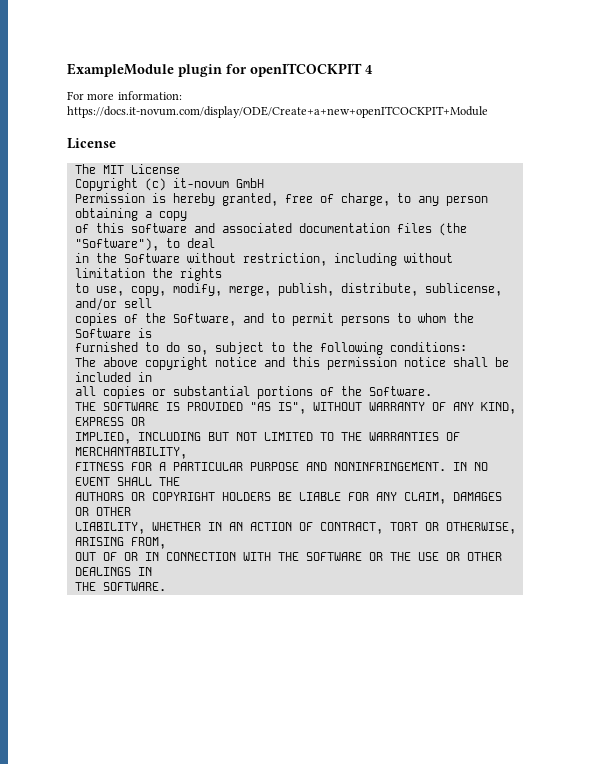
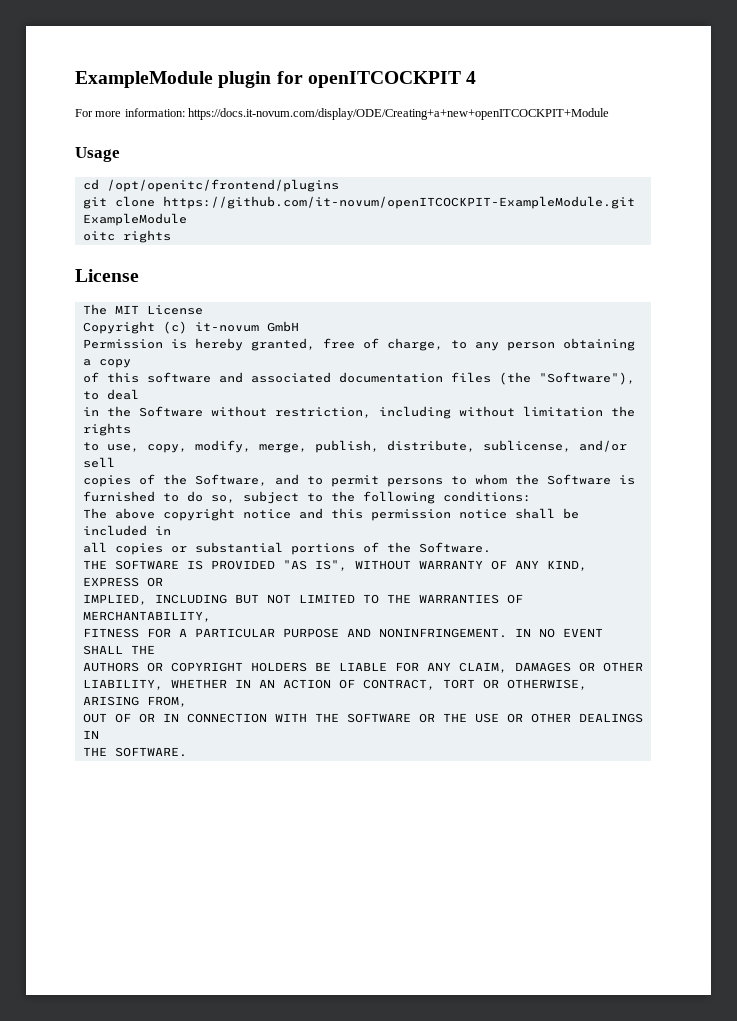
- For more information: https://docs.it-novum.com/display/ODE/Create+a+new+openITCOCKPIT+Module
+ For more information: https://docs.it-novum.com/display/ODE/Creating+a+new+openITCOCKPIT+Module
+ Usage
+ cd /opt/openitc/frontend/plugins
+ git clone https://github.com/it-novum/openITCOCKPIT-ExampleModule.git ExampleModule
+ oitc rights

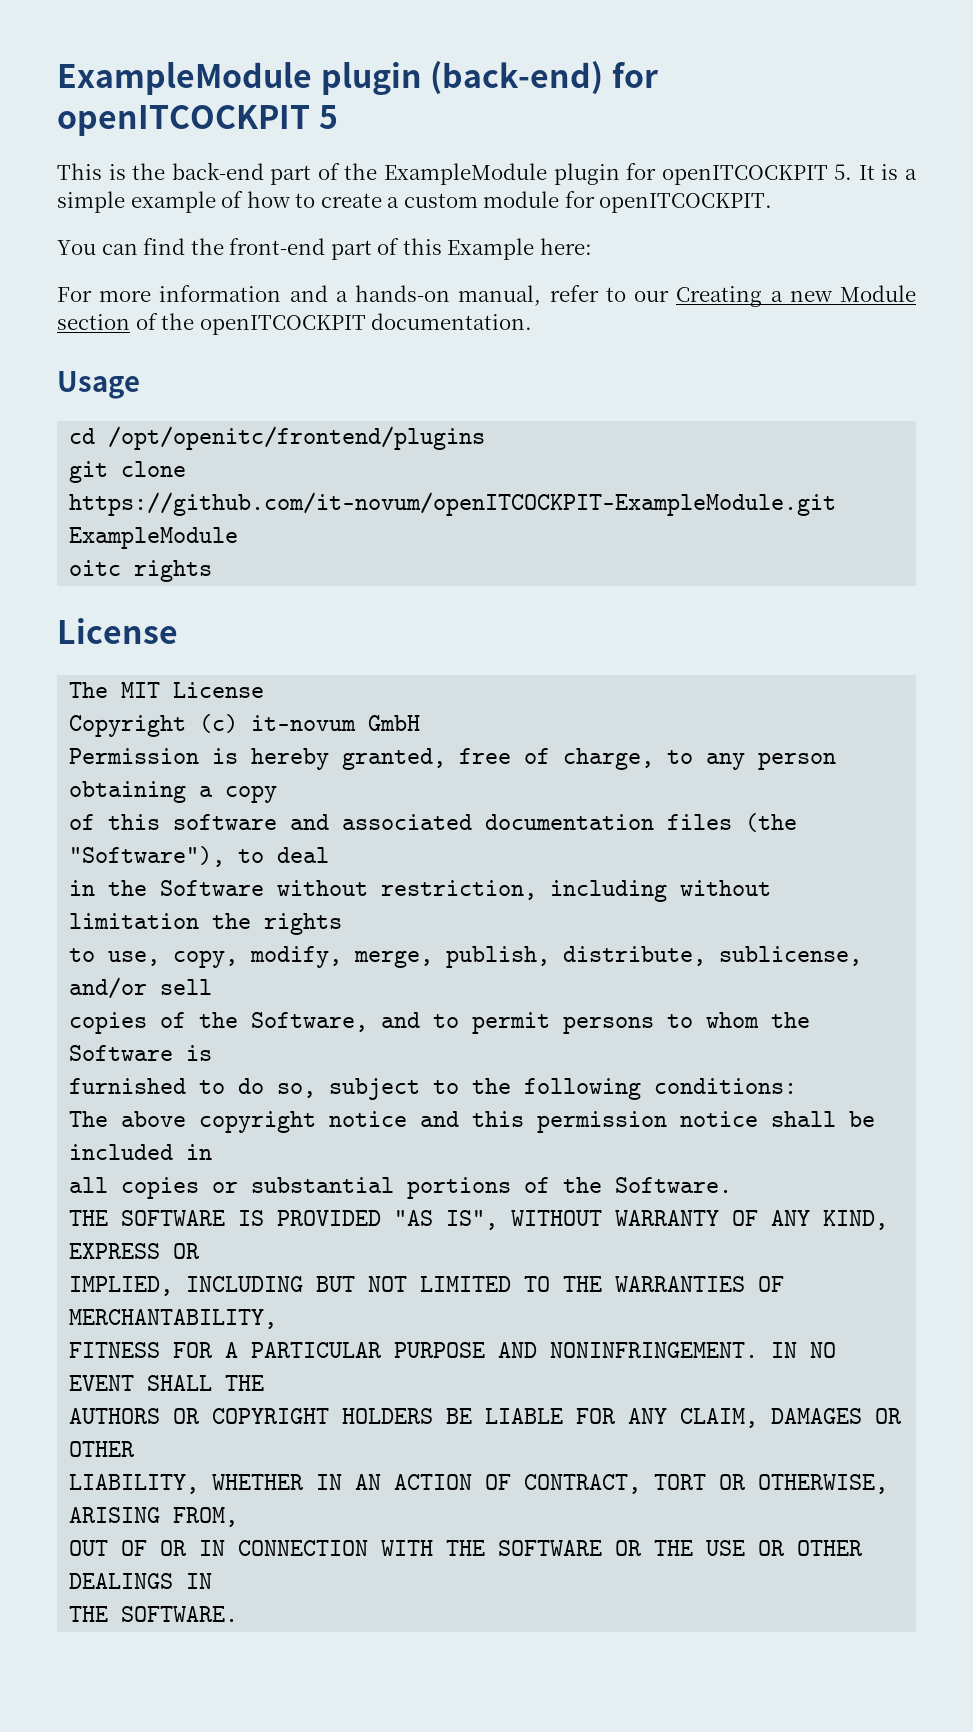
- ExampleModule plugin for openITCOCKPIT 4
- For more information: https://docs.it-novum.com/display/ODE/Creating+a+new+openITCOCKPIT+Module
+ ExampleModule plugin (back-end) for openITCOCKPIT 5
+ This is the back-end part of the ExampleModule plugin for openITCOCKPIT 5. It is a simple example of how to create a custom module for openITCOCKPIT.
+ You can find the front-end part of this Example here:
+ For more information and a hands-on manual, refer to our Creating a new Module section of the openITCOCKPIT documentation.

